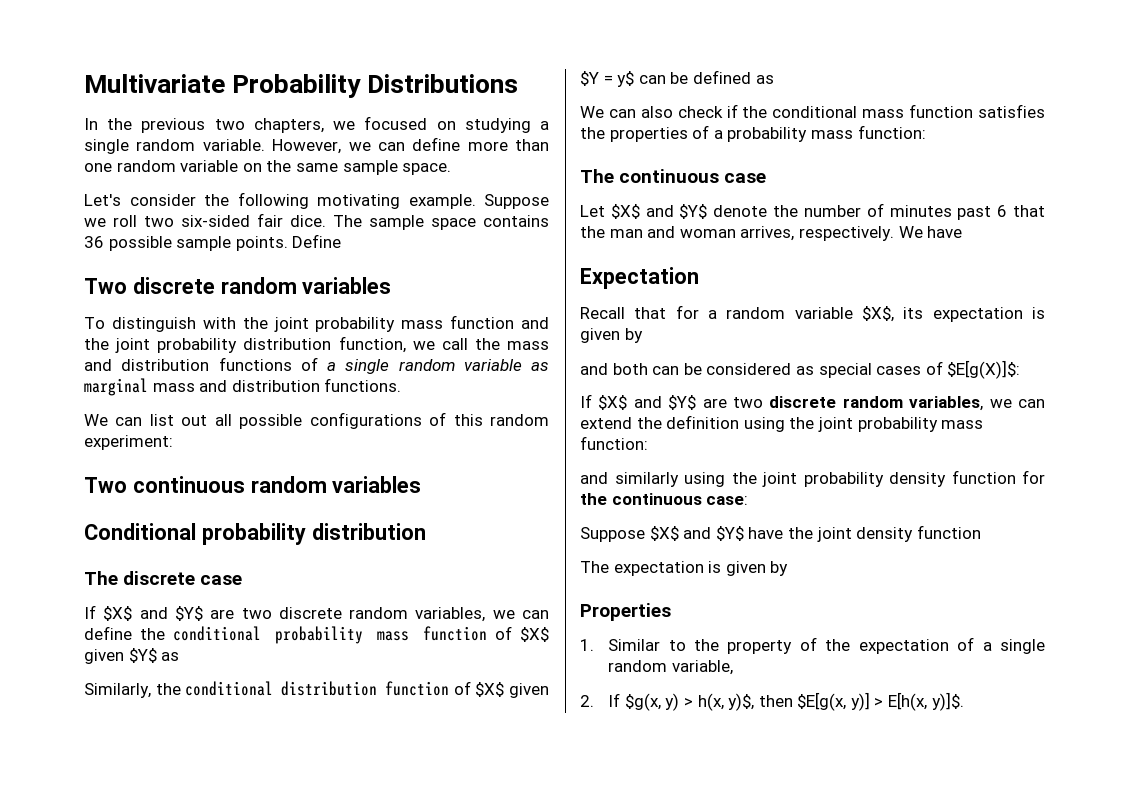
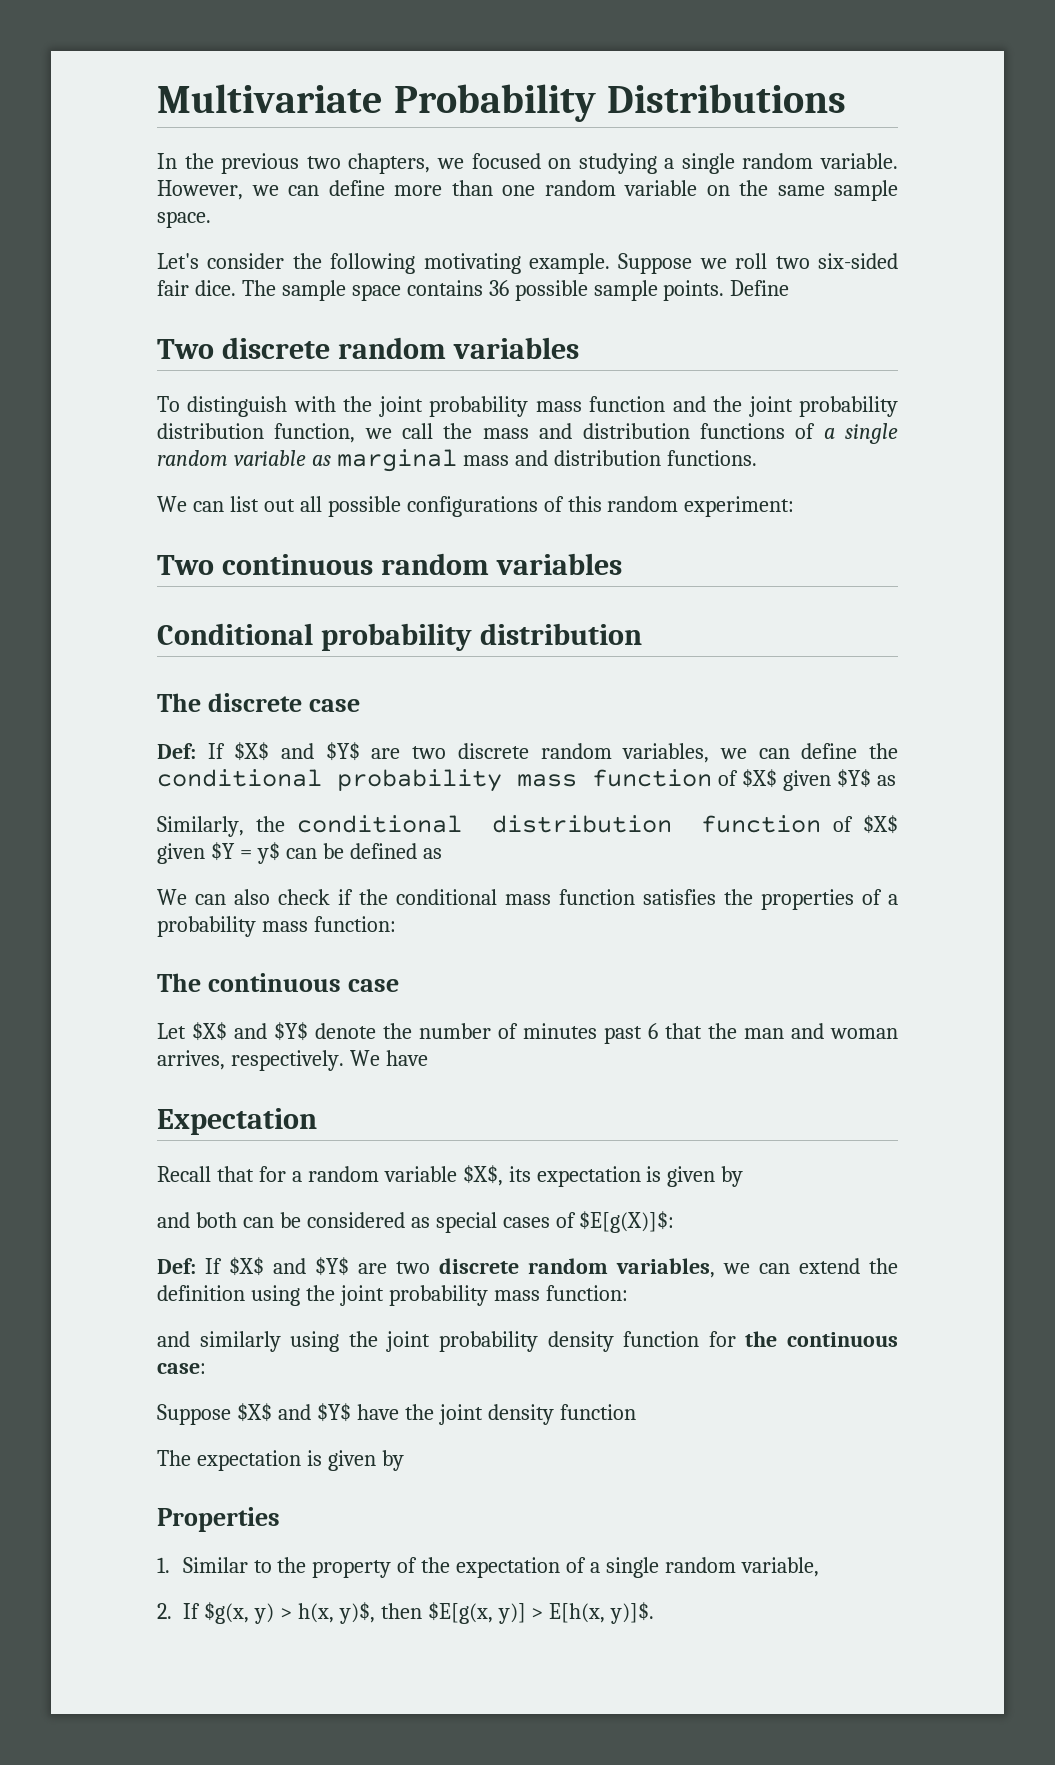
- If $X$ and $Y$ are two discrete random variables, we can define the conditional probability mass function of $X$ given $Y$ as
+ Def: If $X$ and $Y$ are two discrete random variables, we can define the conditional probability mass function of $X$ given $Y$ as
- If $X$ and $Y$ are two discrete random variables, we can extend the definition using the joint probability mass function:
+ Def: If $X$ and $Y$ are two discrete random variables, we can extend the definition using the joint probability mass function:

